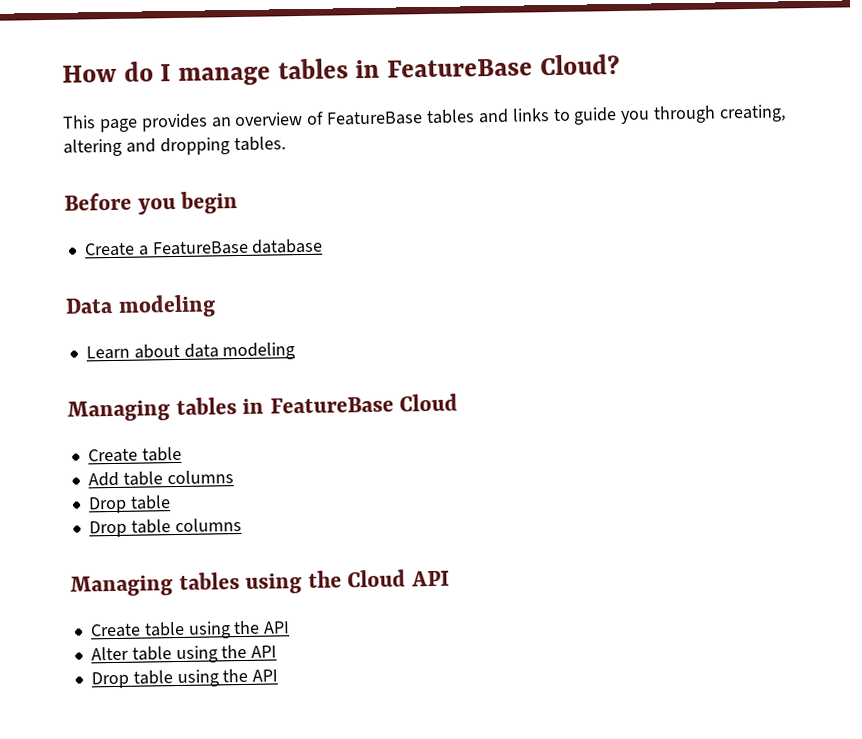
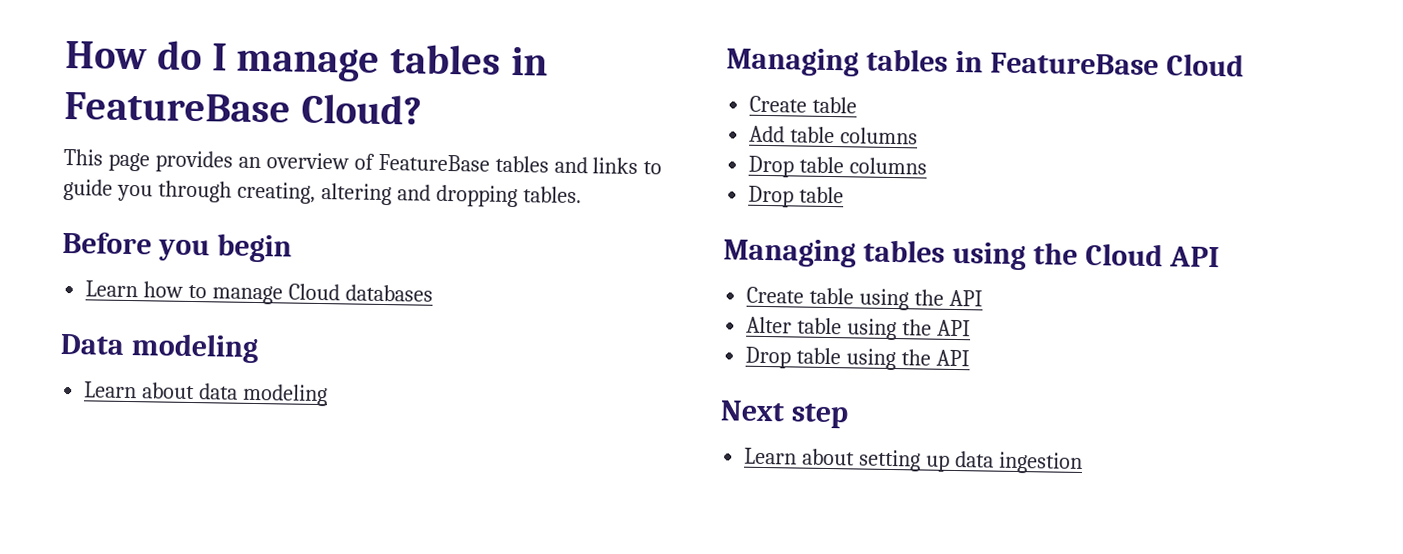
- Create a FeatureBase database
+ Learn how to manage Cloud databases
  Add table columns
+ Drop table columns
  Drop table
- Drop table columns
+ Next step
+ Learn about setting up data ingestion

